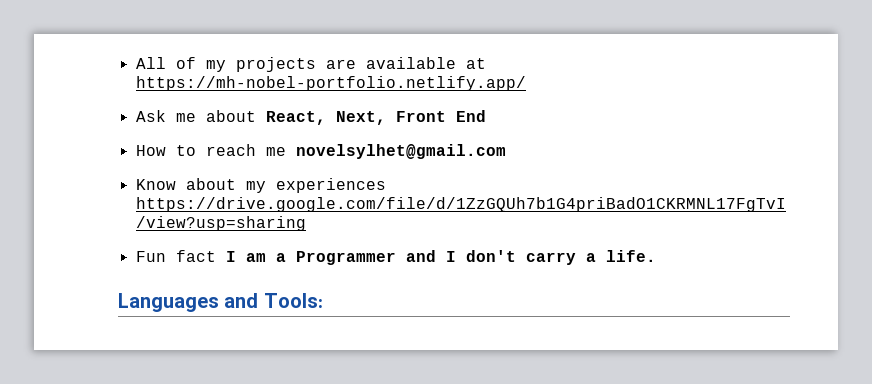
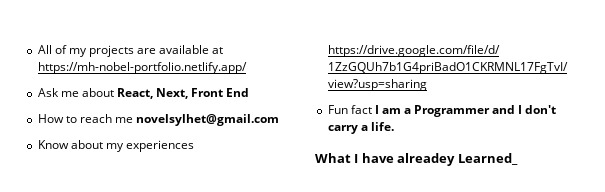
- Languages and Tools:
+ What I have alreadey Learned_

